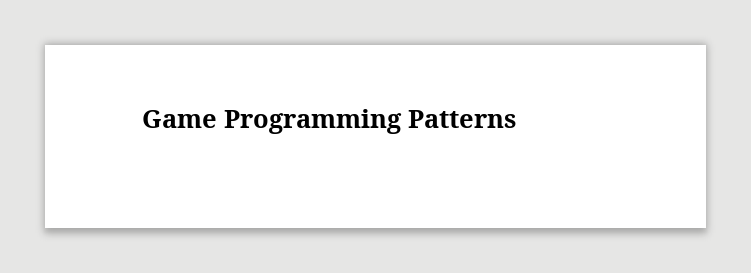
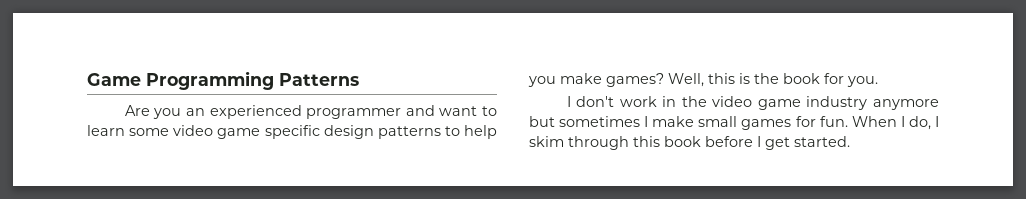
+ Are you an experienced programmer and want to learn some video game specific design patterns to help you make games? Well, this is the book for you.
+ I don't work in the video game industry anymore but sometimes I make small games for fun. When I do, I skim through this book before I get started.

